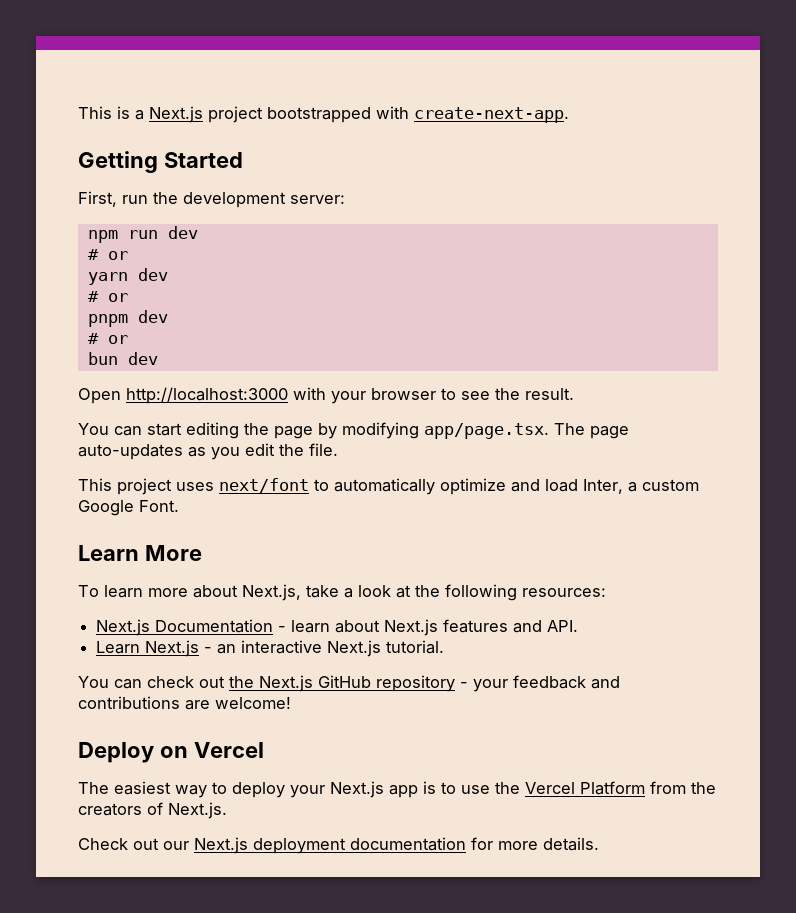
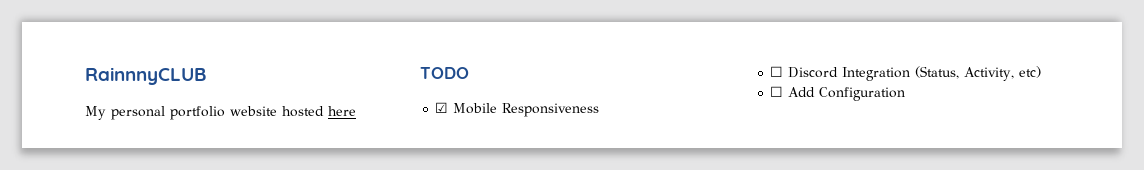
- This is a Next.js project bootstrapped with create-next-app.
- Getting Started
- First, run the development server:
- npm run dev
- # or
- yarn dev
- # or
- pnpm dev
- # or
- bun dev
- Open http://localhost:3000 with your browser to see the result.
- You can start editing the page by modifying app/page.tsx. The page auto-updates as you edit the file.
- This project uses next/font to automatically optimize and load Inter, a custom Google Font.
- Learn More
- To learn more about Next.js, take a look at the following resources:
- Next.js Documentation - learn about Next.js features and API.
- Learn Next.js - an interactive Next.js tutorial.
- You can check out the Next.js GitHub repository - your feedback and contributions are welcome!
- Deploy on Vercel
- The easiest way to deploy your Next.js app is to use the Vercel Platform from the creators of Next.js.
- Check out our Next.js deployment documentation for more details.
+ RainnnyCLUB
+ My personal portfolio website hosted here
+ TODO
+ ☑ Mobile Responsiveness
+ ☐ Discord Integration (Status, Activity, etc)
+ ☐ Add Configuration

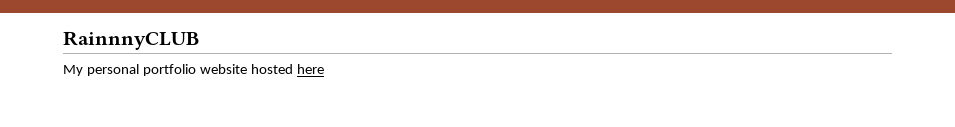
- TODO
- ☑ Mobile Responsiveness
- ☐ Discord Integration (Status, Activity, etc)
- ☐ Add Configuration

